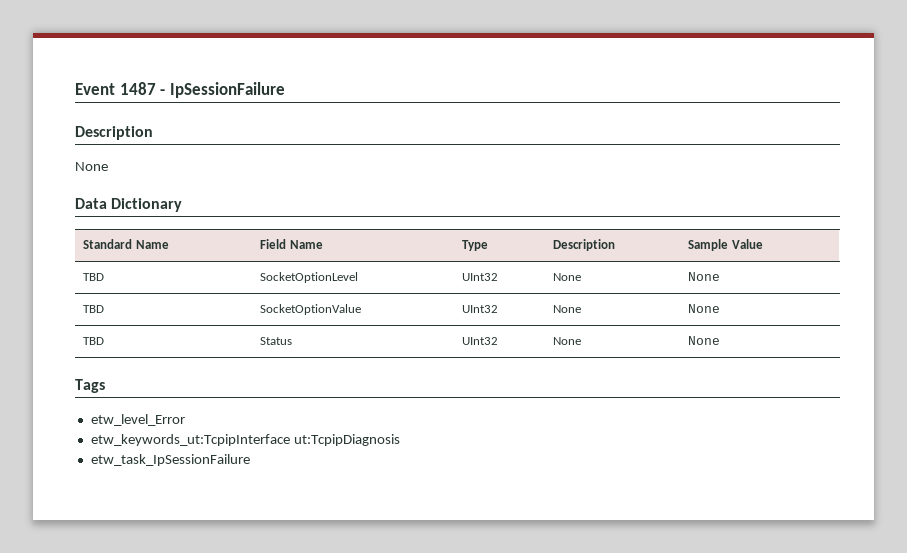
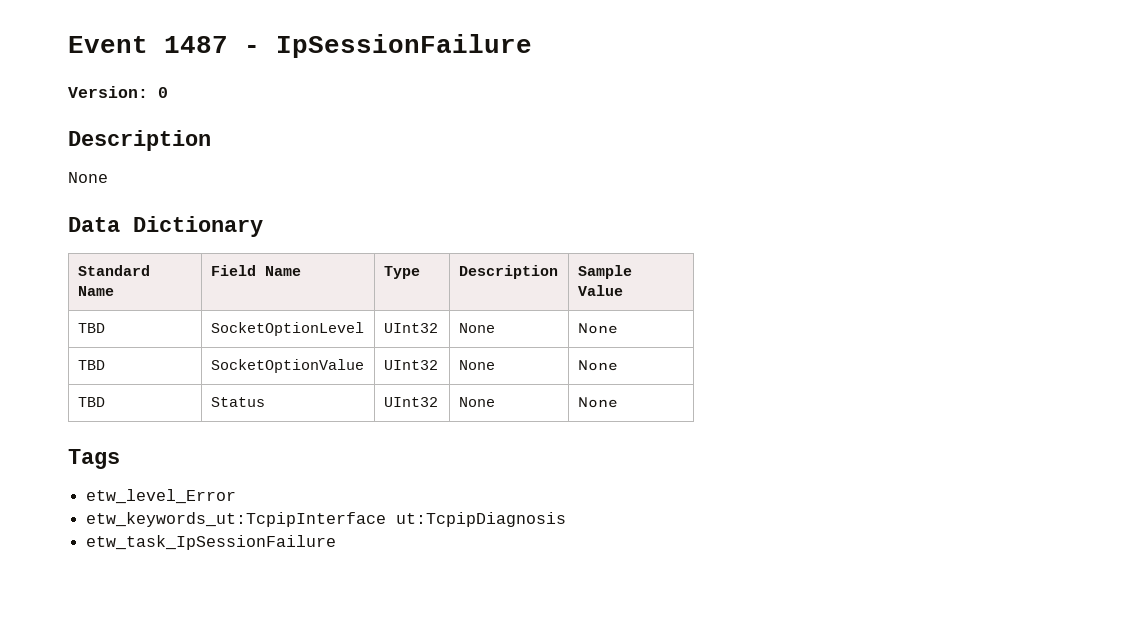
+ Version: 0

